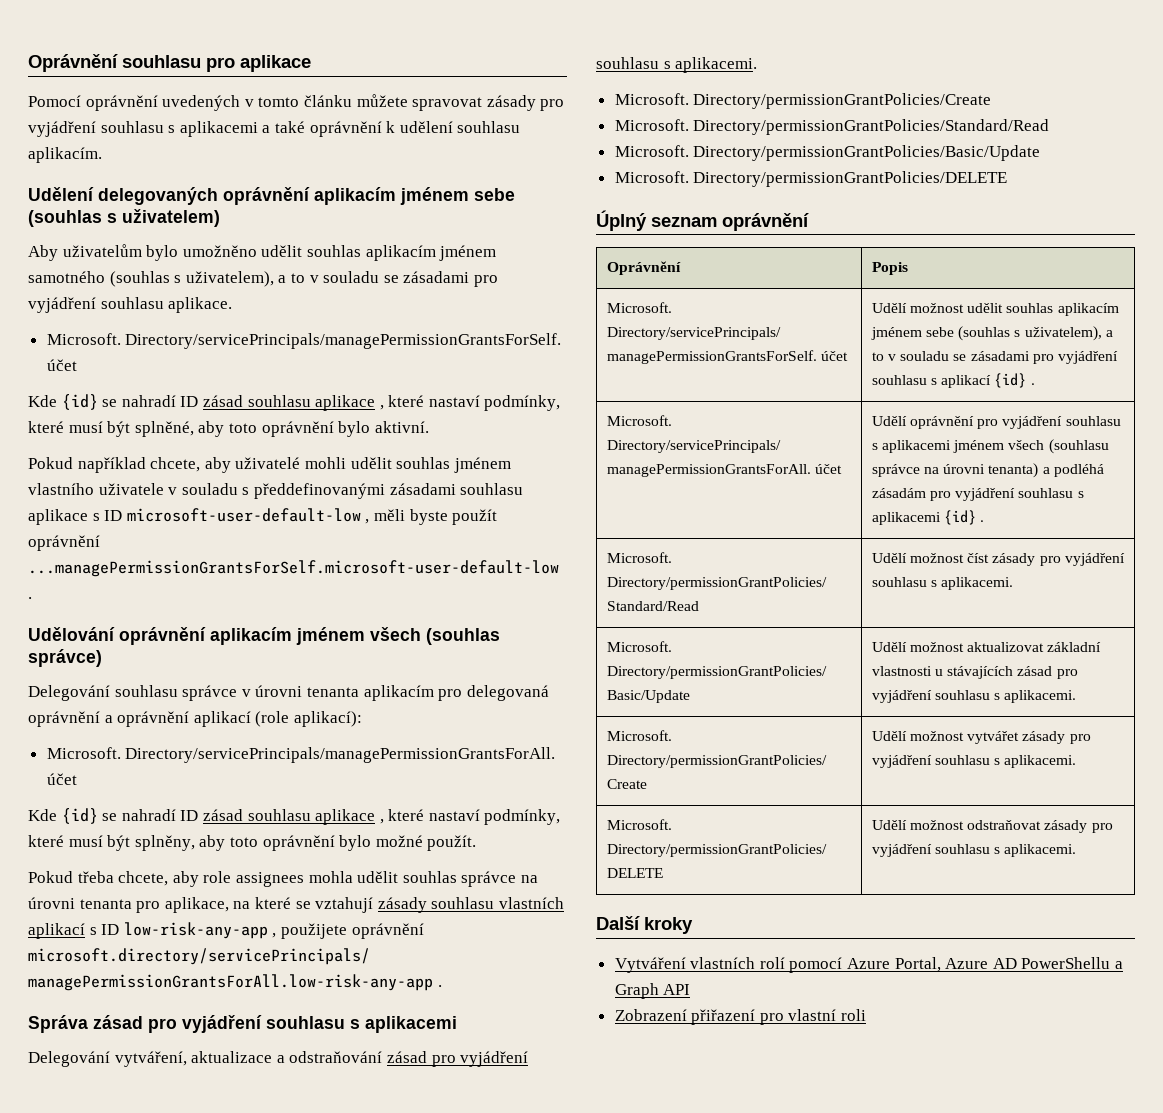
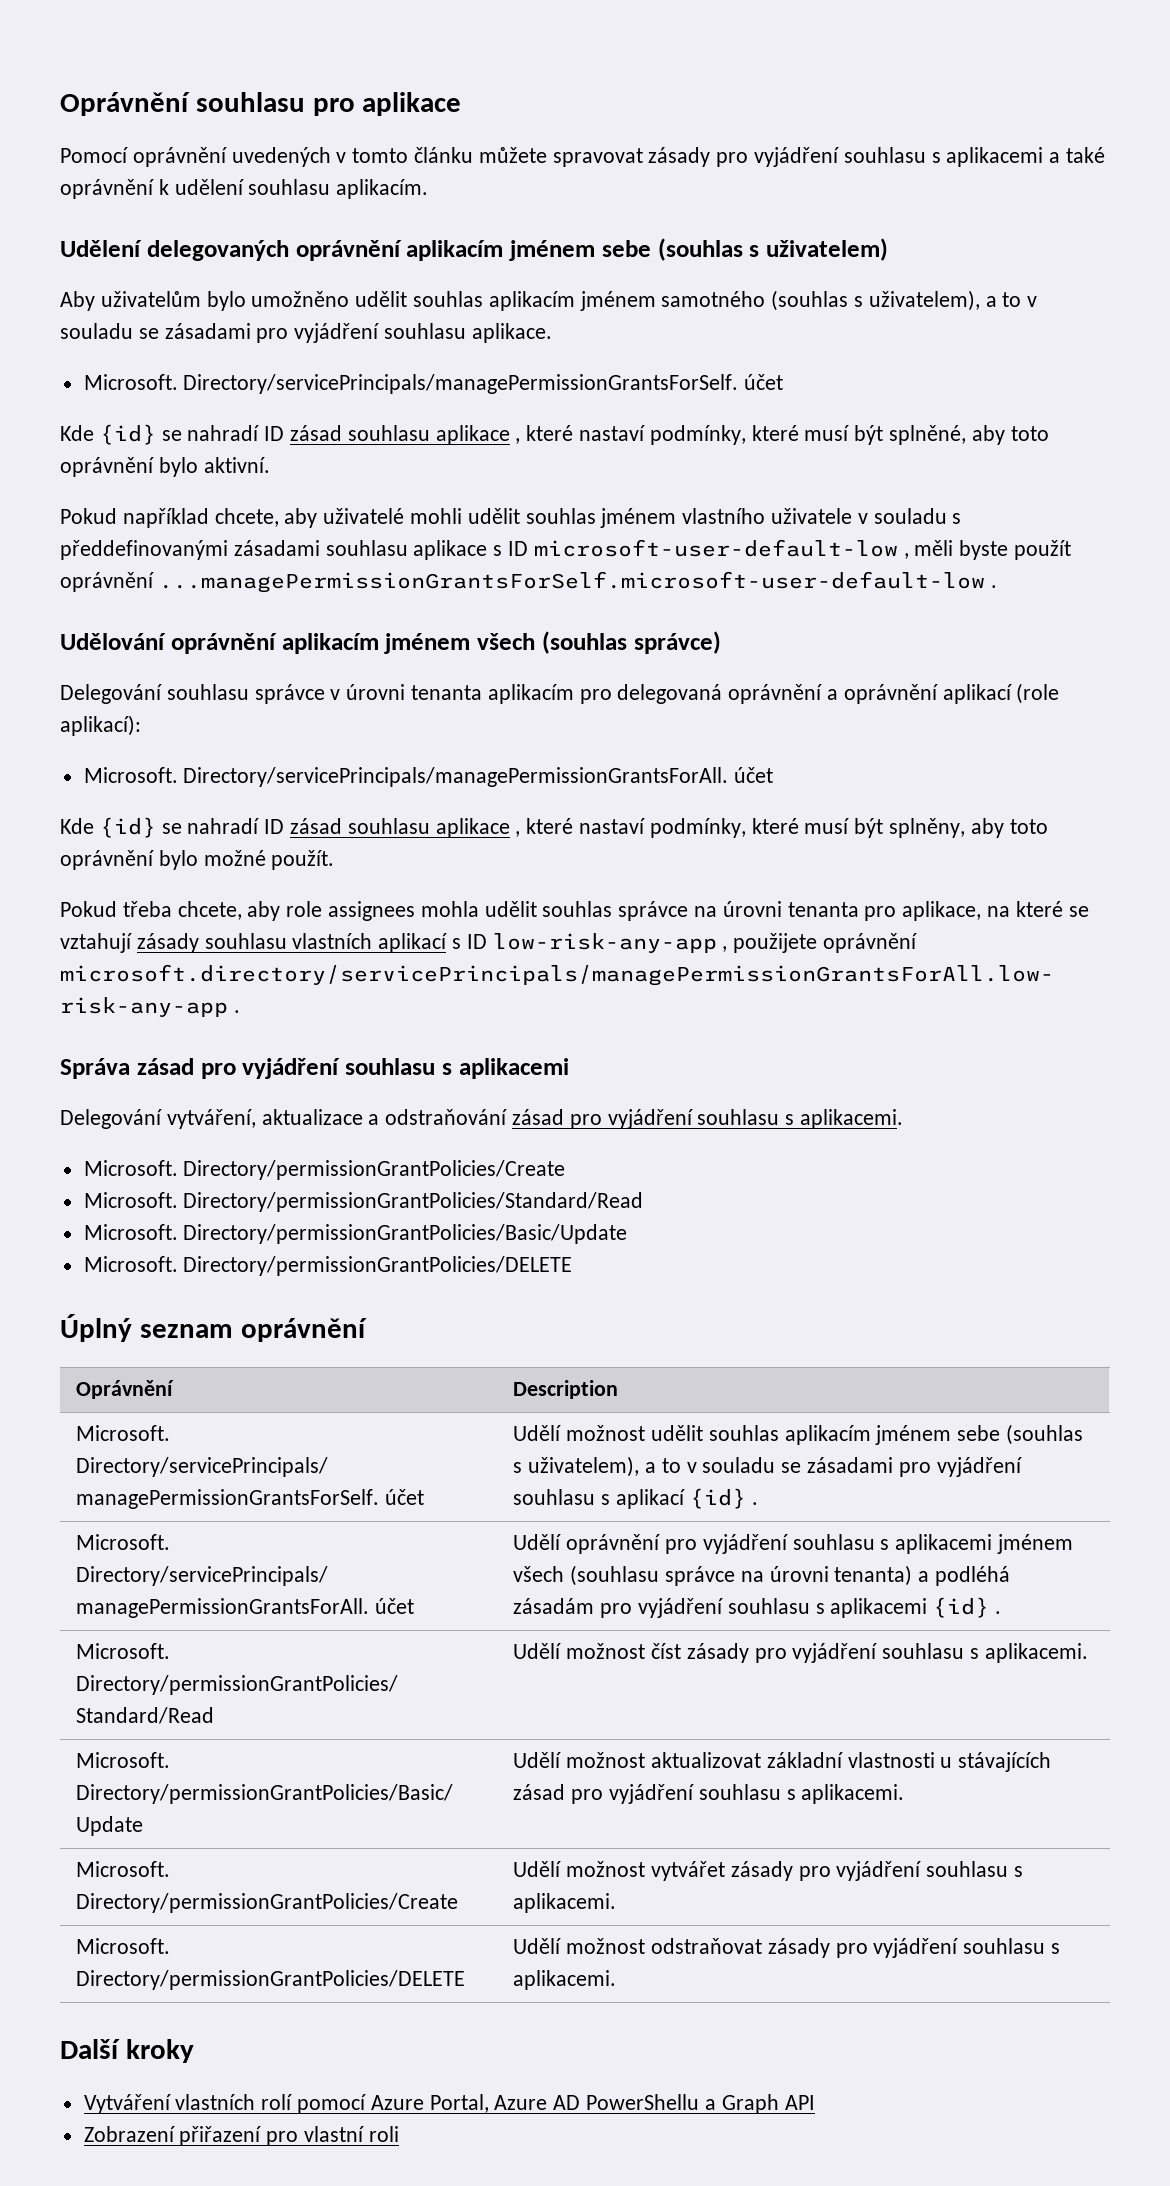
- Oprávnění | Popis
+ Oprávnění | Description

